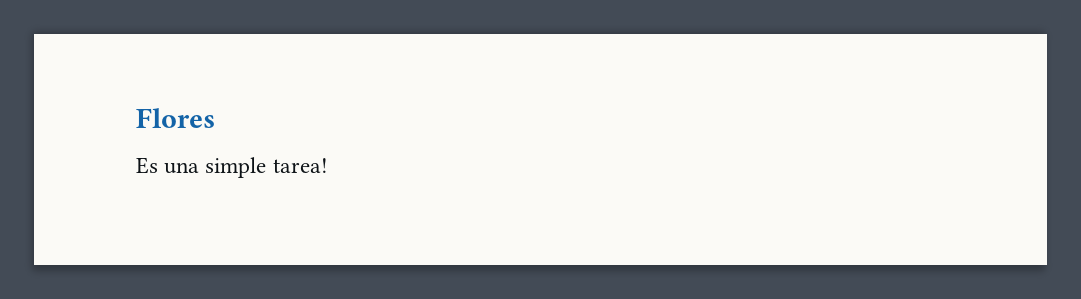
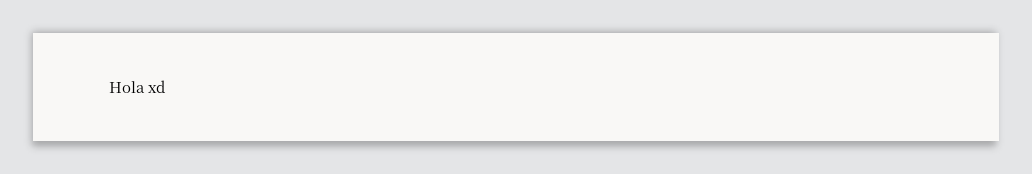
- Flores
- Es una simple tarea!
+ Hola xd

